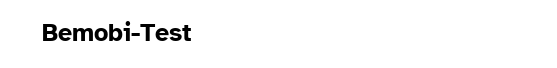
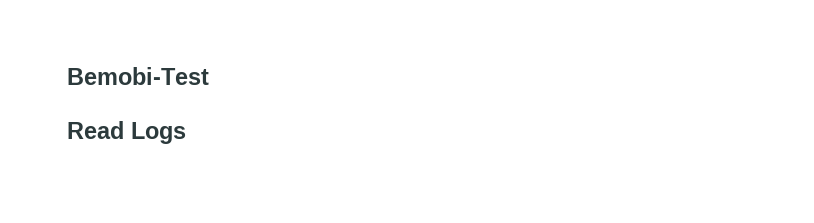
+ Read Logs

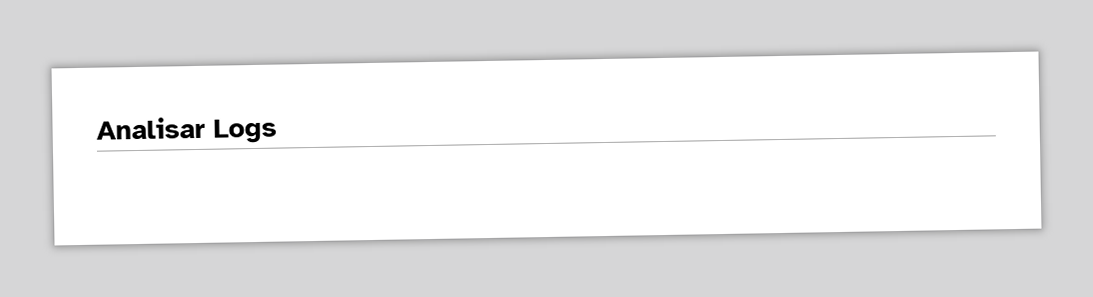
- Bemobi-Test
- Read Logs
+ Analisar Logs

